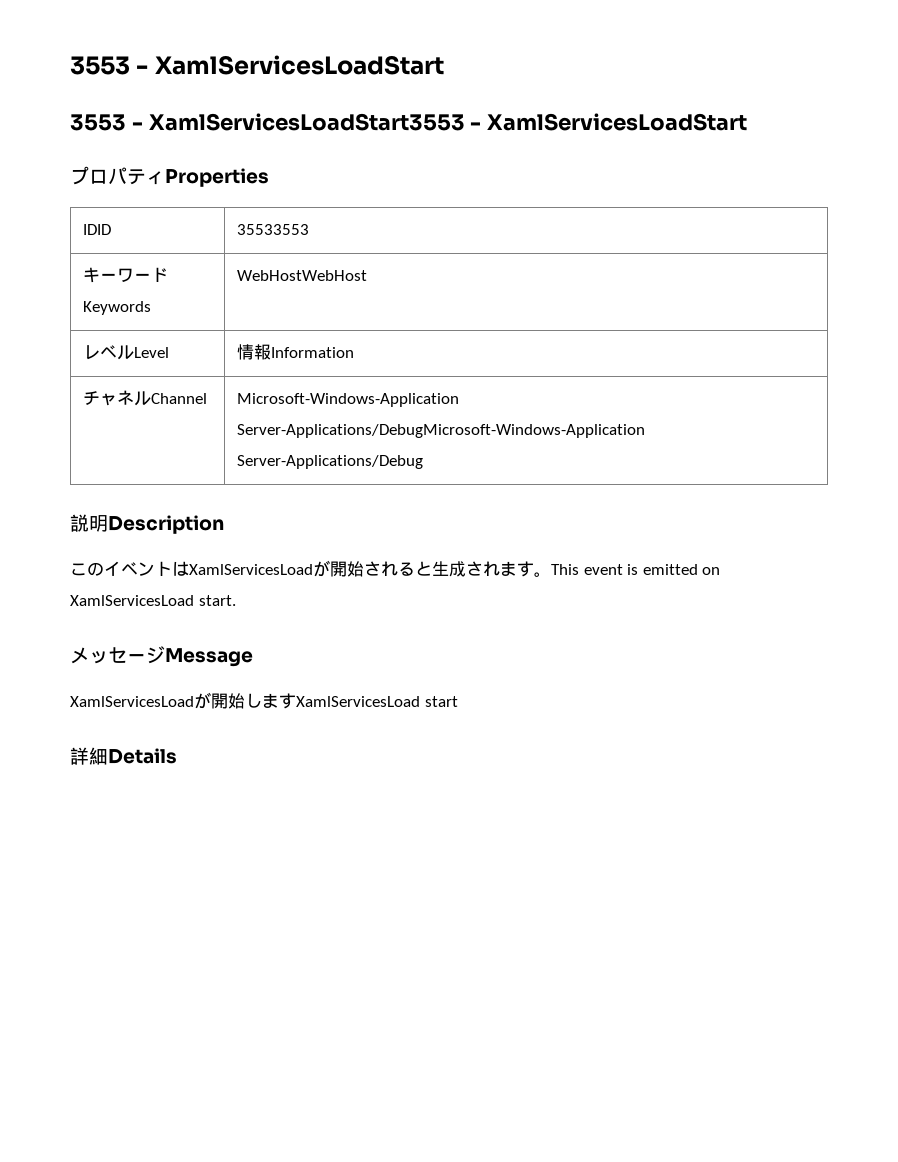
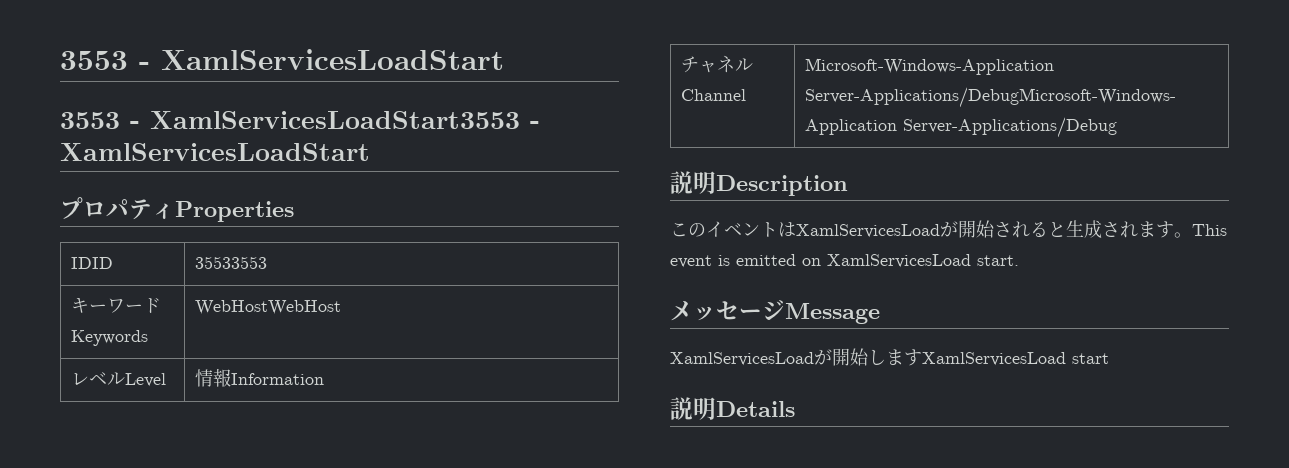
- 詳細Details
+ 説明Details

